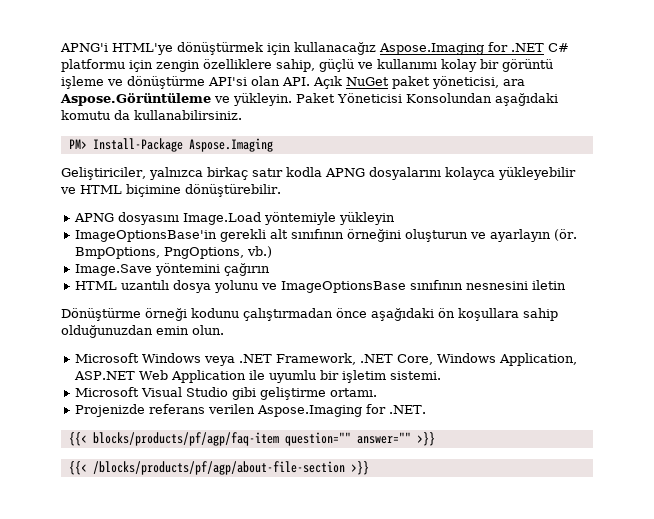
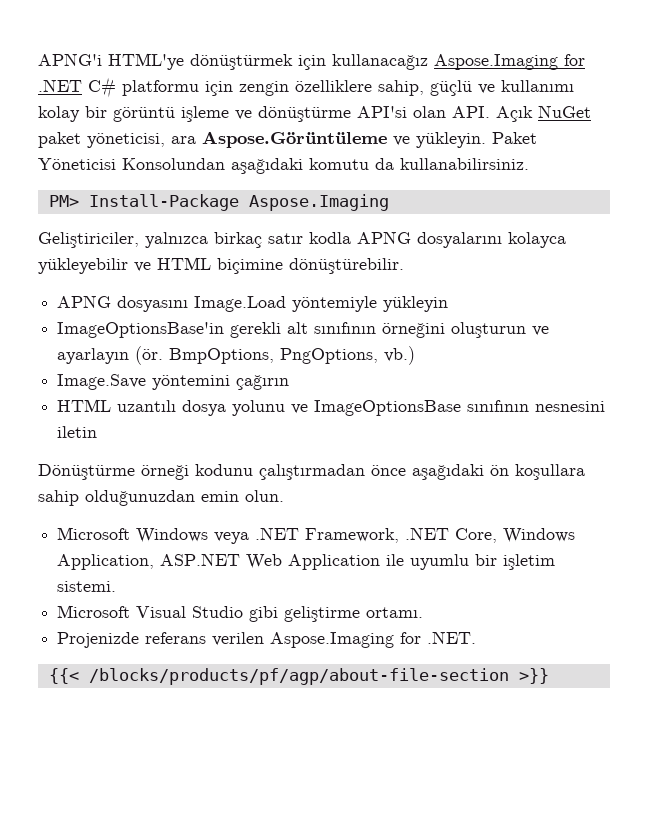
- {{< blocks/products/pf/agp/faq-item question="" answer="" >}}

